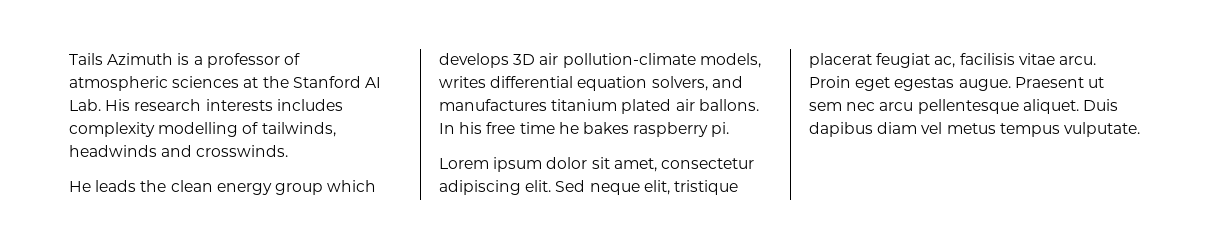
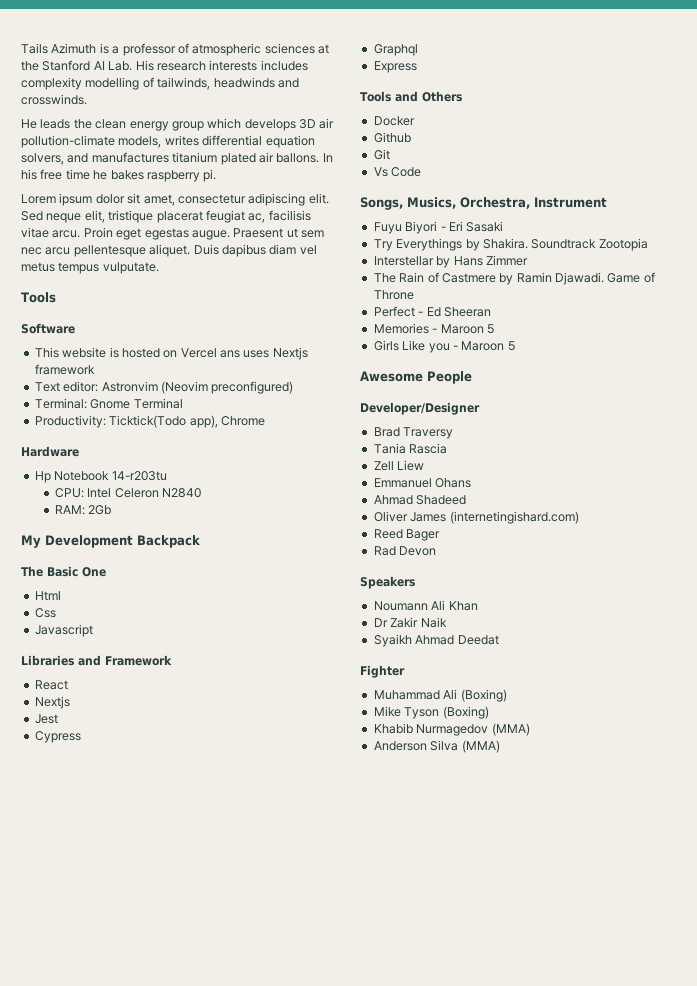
  Duis dapibus diam vel metus tempus vulputate.
+ Tools
+ Software
+ This website is hosted on Vercel ans uses Nextjs framework
+ Text editor: Astronvim (Neovim preconfigured)
+ Terminal: Gnome Terminal
+ Productivity: Ticktick(Todo app), Chrome
+ Hardware
+ Hp Notebook 14-r203tu
+ CPU: Intel Celeron N2840
+ RAM: 2Gb
+ My Development Backpack
+ The Basic One
+ Html
+ Css
+ Javascript
+ Libraries and Framework
+ React
+ Nextjs
+ Jest
+ Cypress
+ Graphql
+ Express
+ Tools and Others
+ Docker
+ Github
+ Git
+ Vs Code
+ Songs, Musics, Orchestra, Instrument
+ Fuyu Biyori - Eri Sasaki
+ Try Everythings by Shakira. Soundtrack Zootopia
+ Interstellar by Hans Zimmer
+ The Rain of Castmere by Ramin Djawadi. Game of Throne
+ Perfect - Ed Sheeran
+ Memories - Maroon 5
+ Girls Like you - Maroon 5
+ Awesome People
+ Developer/Designer
+ Brad Traversy
+ Tania Rascia
+ Zell Liew
+ Emmanuel Ohans
+ Ahmad Shadeed
+ Oliver James (internetingishard.com)
+ Reed Bager
+ Rad Devon
+ Speakers
+ Noumann Ali Khan
+ Dr Zakir Naik
+ Syaikh Ahmad Deedat
+ Fighter
+ Muhammad Ali (Boxing)
+ Mike Tyson (Boxing)
+ Khabib Nurmagedov (MMA)
+ Anderson Silva (MMA)

